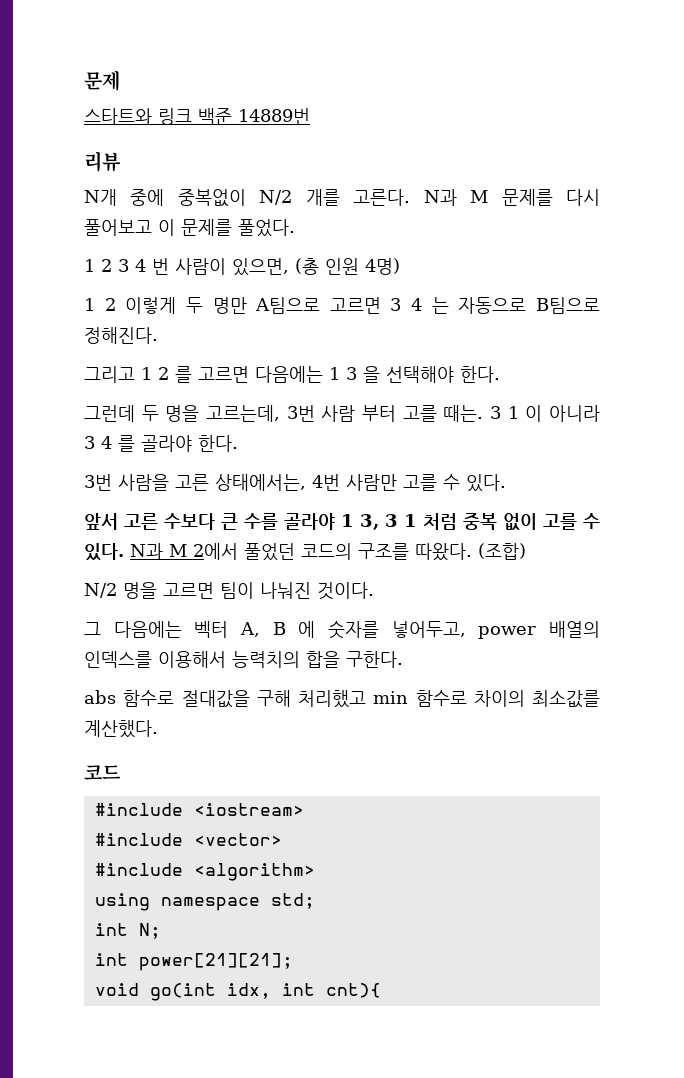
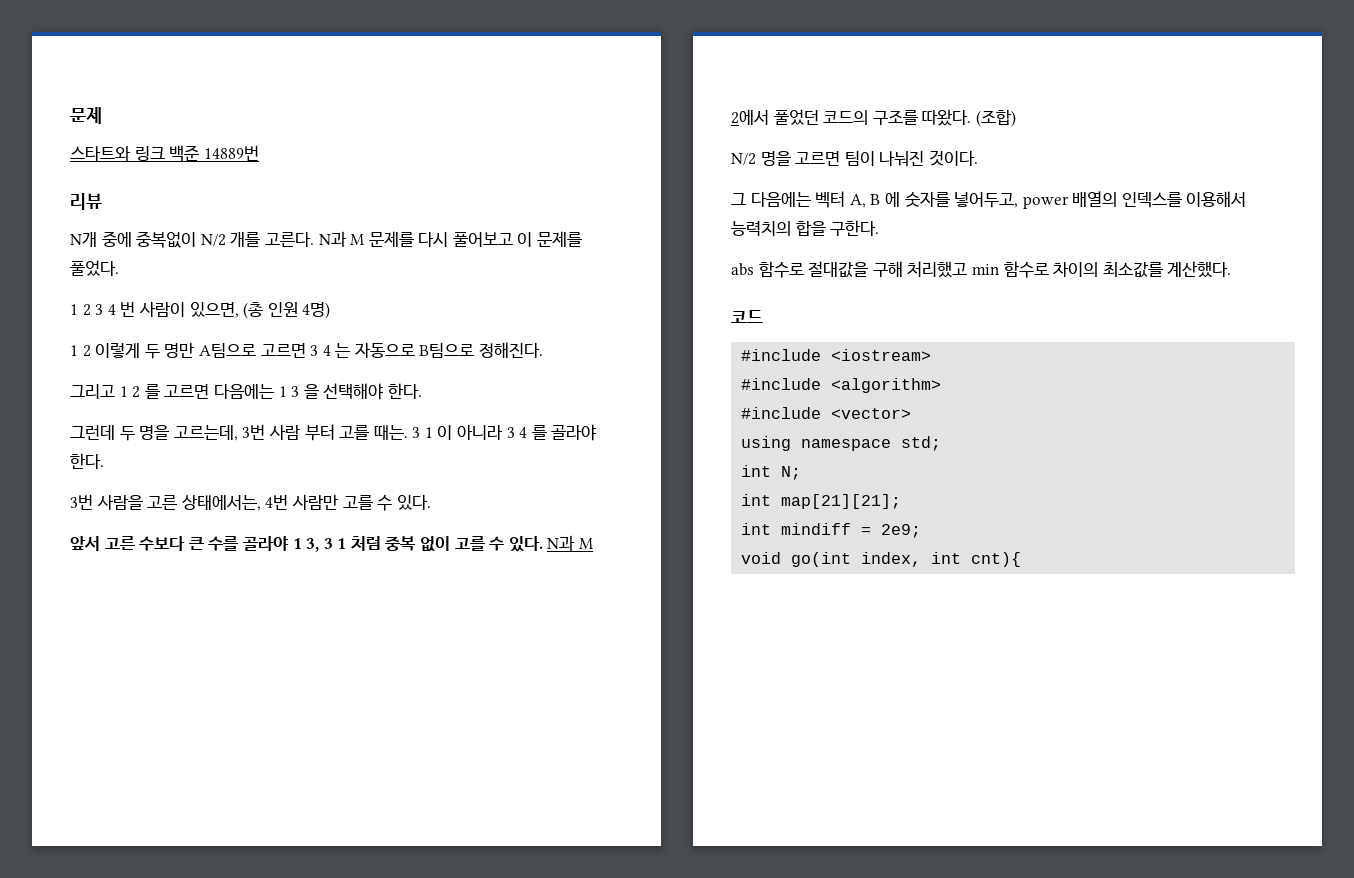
+ #include <algorithm>
  #include <vector>
- #include <algorithm>
- int power[21][21];
+ int map[21][21];
+ int mindiff = 2e9;
- void go(int idx, int cnt){
+ void go(int index, int cnt){

